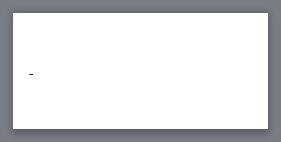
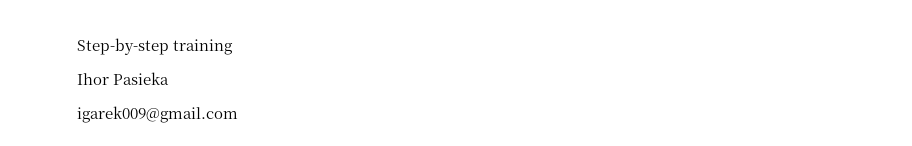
- -
+ Step-by-step training
+ Ihor Pasieka
+ igarek009@gmail.com

